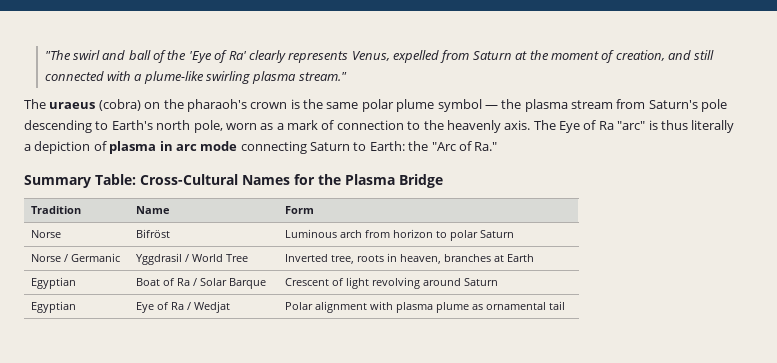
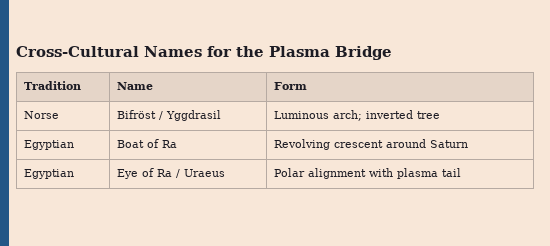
- "The swirl and ball of the 'Eye of Ra' clearly represents Venus, expelled from Saturn at the moment of creation, and still connected with a plume-like swirling plasma stream."
- The uraeus (cobra) on the pharaoh's crown is the same polar plume symbol — the plasma stream from Saturn's pole descending to Earth's north pole, worn as a mark of connection to the heavenly axis. The Eye of Ra "arc" is thus literally a depiction of plasma in arc mode connecting Saturn to Earth: the "Arc of Ra."
- Summary Table: Cross-Cultural Names for the Plasma Bridge
+ Cross-Cultural Names for the Plasma Bridge
- Norse | Bifröst | Luminous arch from horizon to polar Saturn
- Norse / Germanic | Yggdrasil / World Tree | Inverted tree, roots in heaven, branches at Earth
- Egyptian | Boat of Ra / Solar Barque | Crescent of light revolving around Saturn
+ Norse | Bifröst / Yggdrasil | Luminous arch; inverted tree
+ Egyptian | Boat of Ra | Revolving crescent around Saturn
- Egyptian | Eye of Ra / Wedjat | Polar alignment with plasma plume as ornamental tail
+ Egyptian | Eye of Ra / Uraeus | Polar alignment with plasma tail

